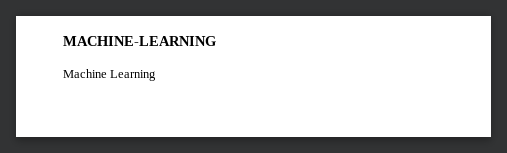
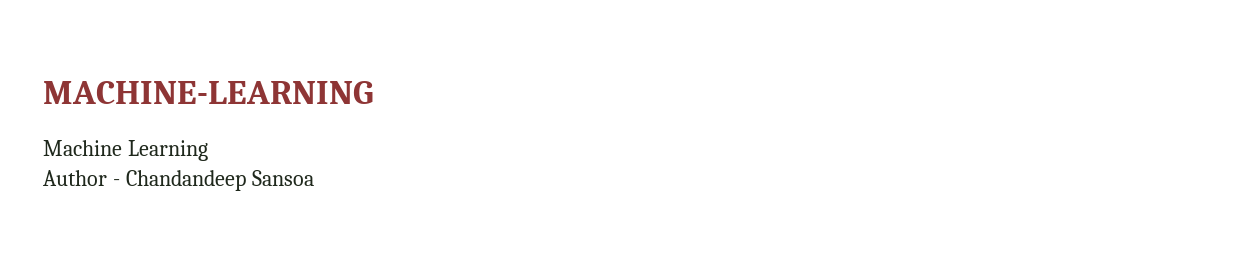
+ Author - Chandandeep Sansoa

